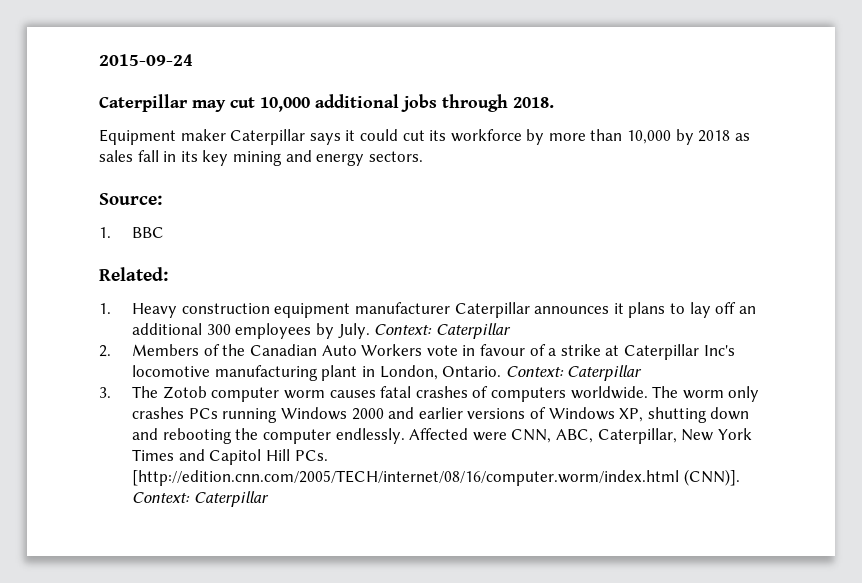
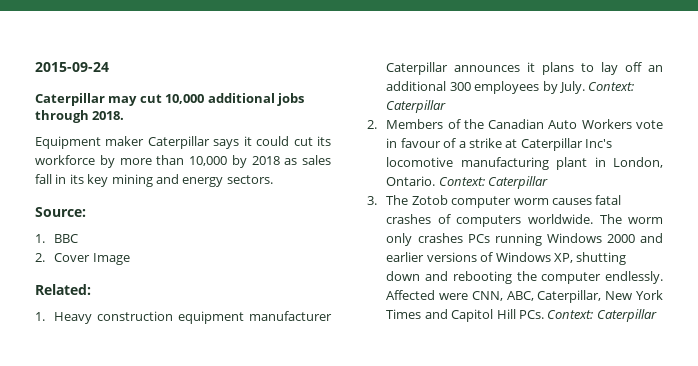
+ 2. Cover Image
- Affected were CNN, ABC, Caterpillar, New York Times and Capitol Hill PCs. [http://edition.cnn.com/2005/TECH/internet/08/16/computer.worm/index.html (CNN)]. Context: Caterpillar
+ Affected were CNN, ABC, Caterpillar, New York Times and Capitol Hill PCs. Context: Caterpillar

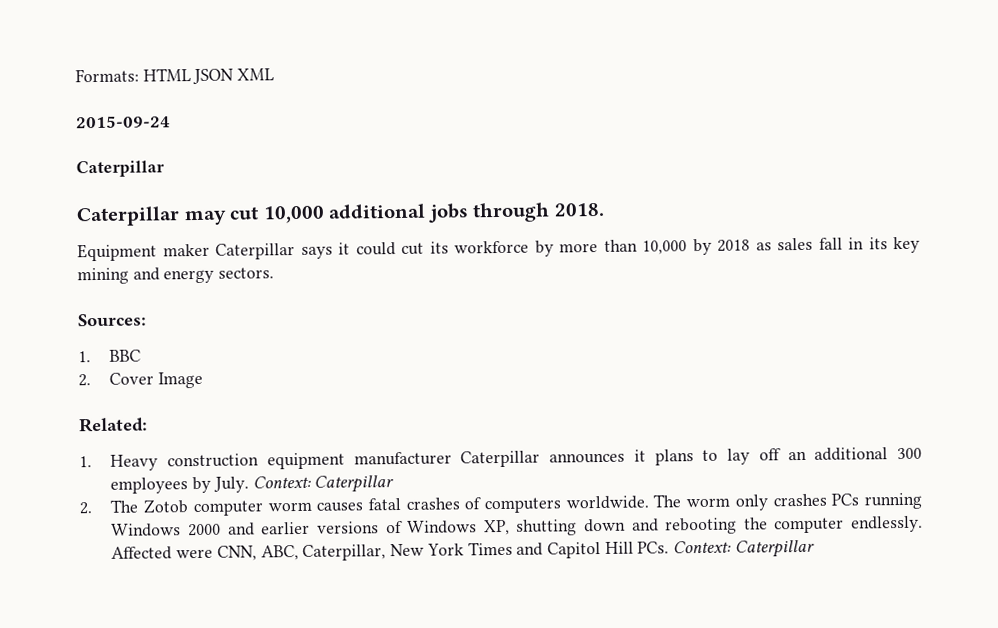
+ Formats: HTML JSON XML
  2015-09-24
+ Caterpillar
- Source:
+ Sources:
- 2. Members of the Canadian Auto Workers vote in favour of a strike at Caterpillar Inc's locomotive manufacturing plant in London, Ontario. Context: Caterpillar
- 3. The Zotob computer worm causes fatal crashes of computers worldwide.
+ 2. The Zotob computer worm causes fatal crashes of computers worldwide.

